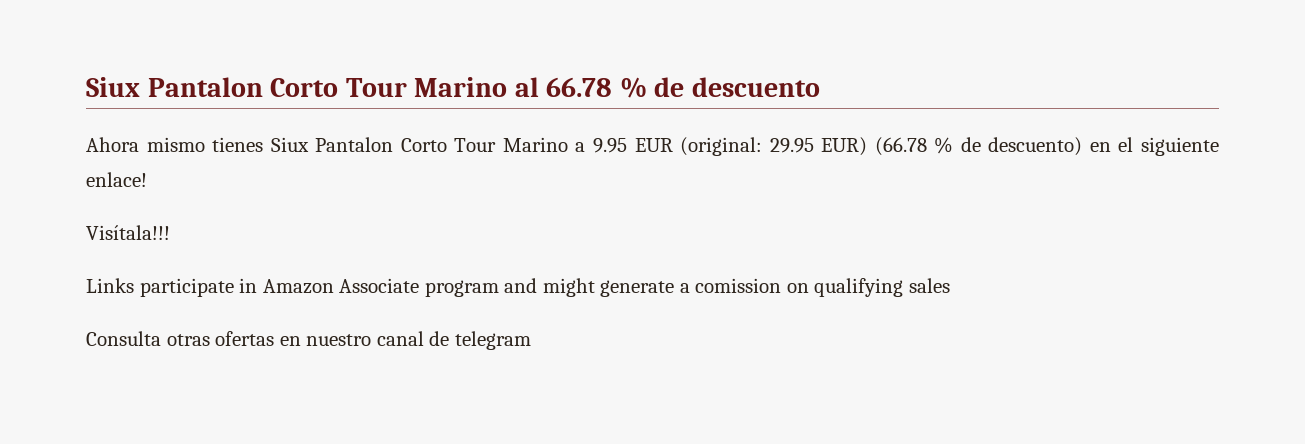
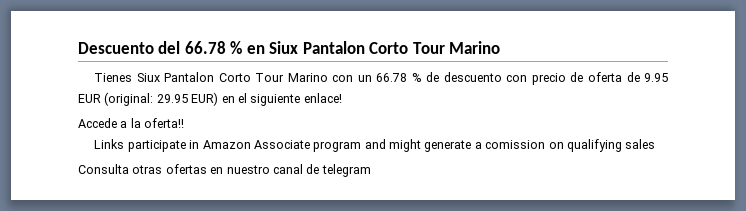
- Siux Pantalon Corto Tour Marino al 66.78 % de descuento
- Ahora mismo tienes Siux Pantalon Corto Tour Marino a 9.95 EUR (original: 29.95 EUR) (66.78 % de descuento) en el siguiente enlace!
+ Descuento del 66.78 % en Siux Pantalon Corto Tour Marino
+ Tienes Siux Pantalon Corto Tour Marino con un 66.78 % de descuento con precio de oferta de 9.95 EUR (original: 29.95 EUR) en el siguiente enlace!
- Visítala!!!
+ Accede a la oferta!!

